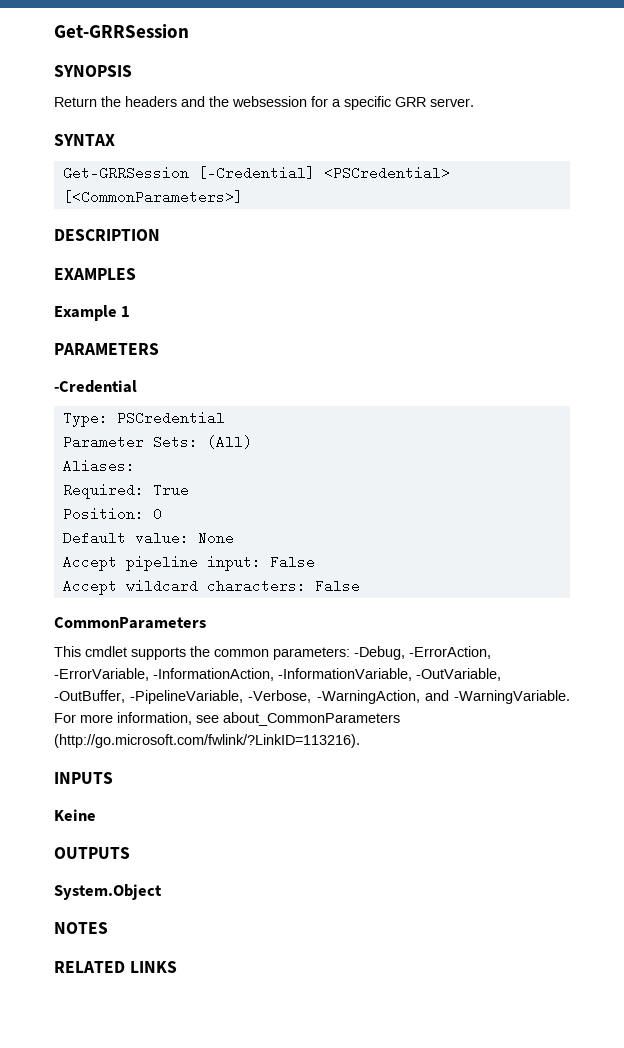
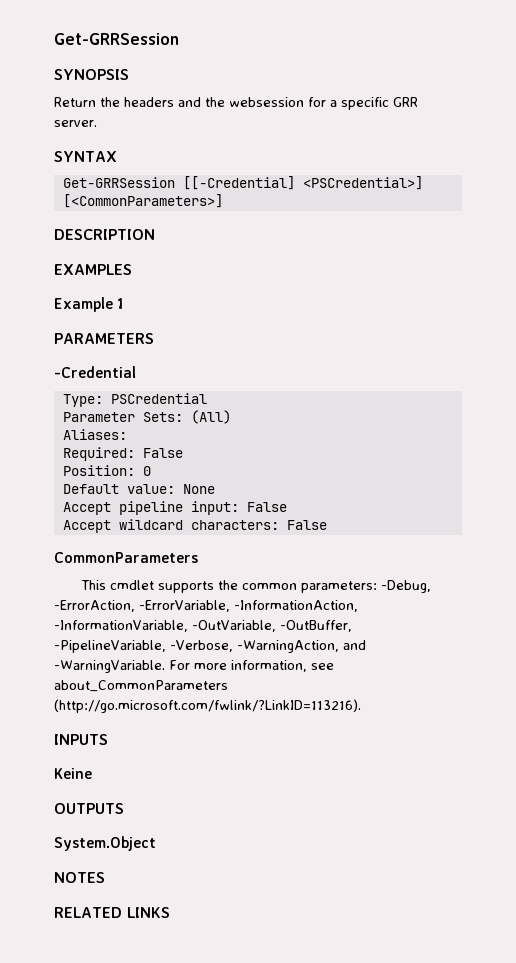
- Get-GRRSession [-Credential] <PSCredential> [<CommonParameters>]
+ Get-GRRSession [[-Credential] <PSCredential>] [<CommonParameters>]
- Required: True
+ Required: False

